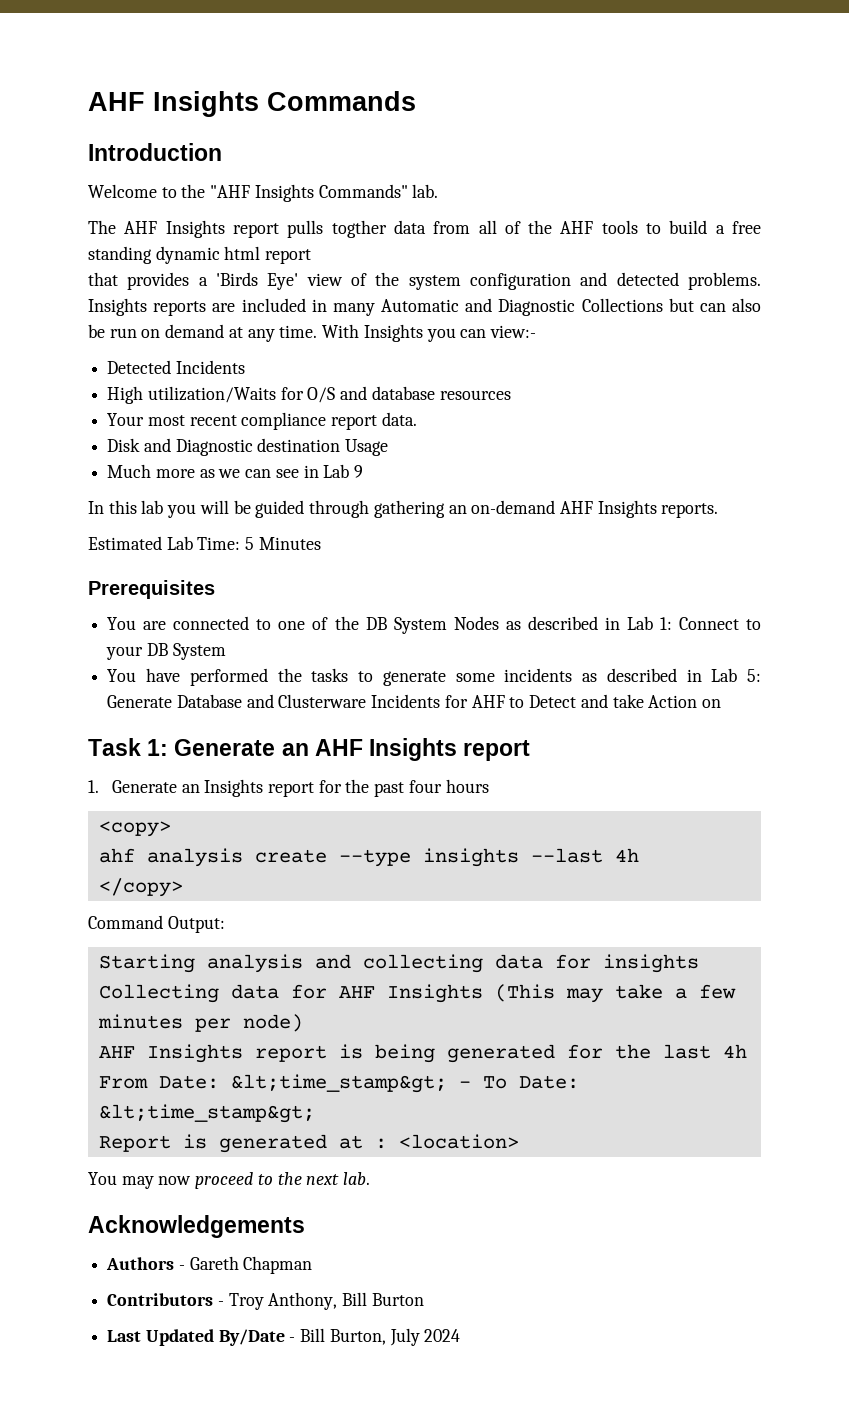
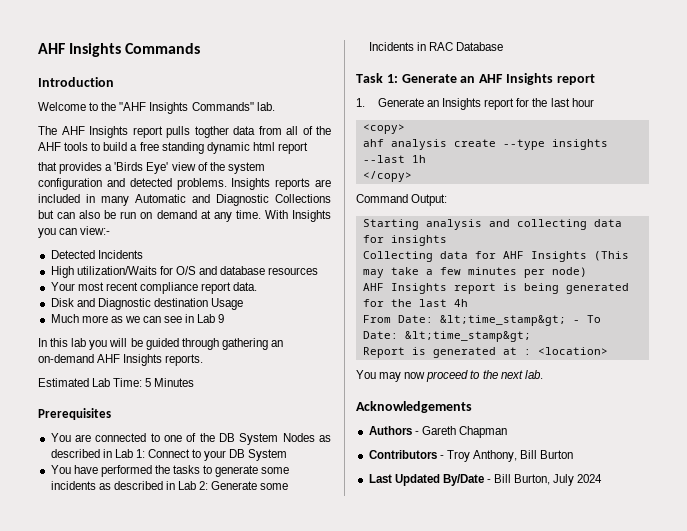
- You have performed the tasks to generate some incidents as described in Lab 5: Generate Database and Clusterware Incidents for AHF to Detect and take Action on
+ You have performed the tasks to generate some incidents as described in Lab 2: Generate some Incidents in RAC Database
- 1. Generate an Insights report for the past four hours
+ 1. Generate an Insights report for the last hour
- ahf analysis create --type insights --last 4h
+ ahf analysis create --type insights --last 1h

